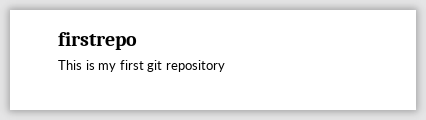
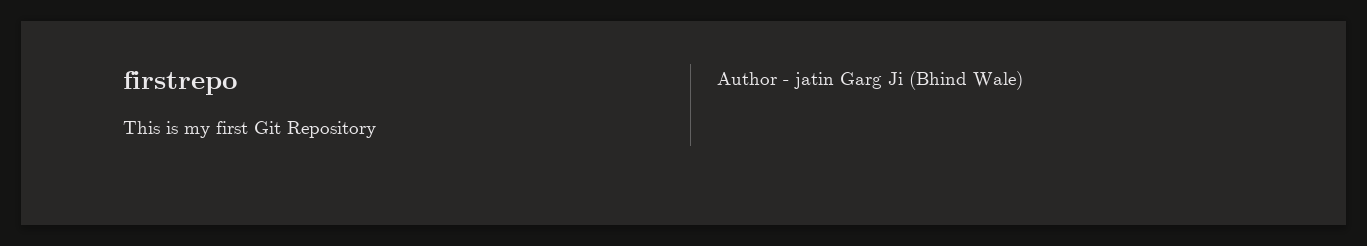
- This is my first git repository
+ This is my first Git Repository
+ Author - jatin Garg Ji (Bhind Wale)

